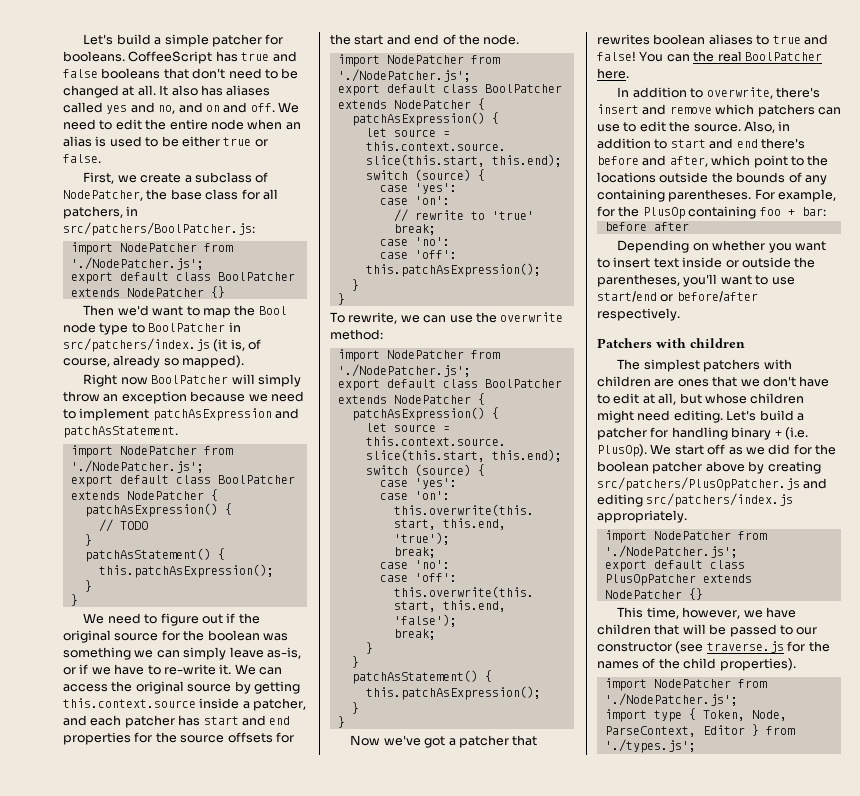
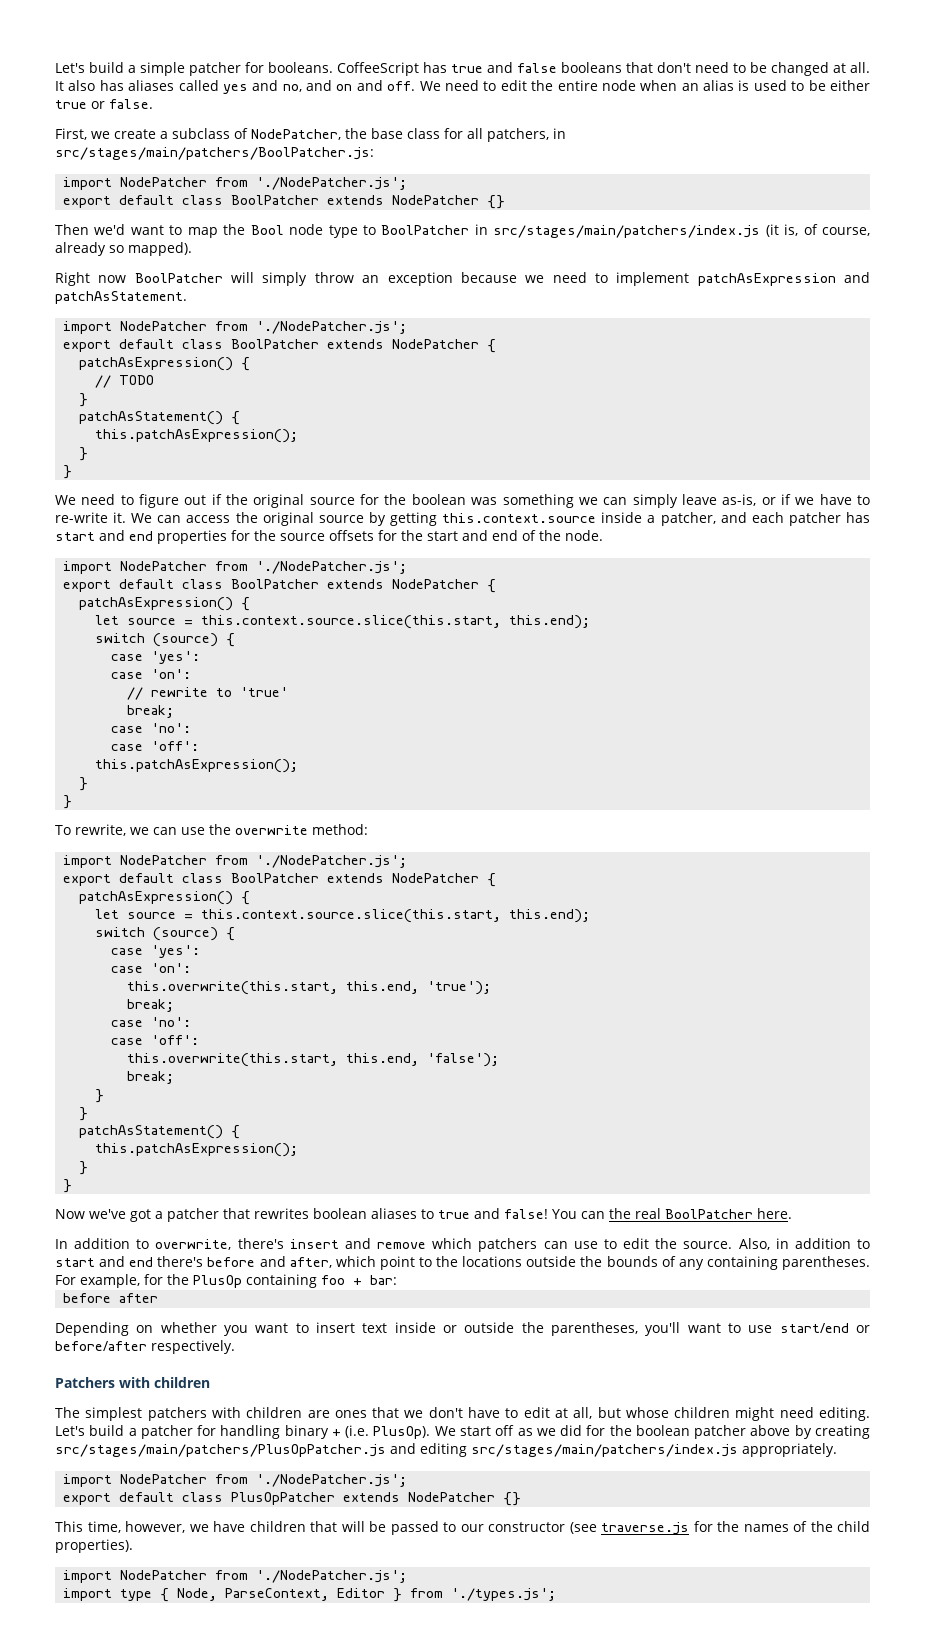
- First, we create a subclass of NodePatcher, the base class for all patchers, in src/patchers/BoolPatcher.js:
+ First, we create a subclass of NodePatcher, the base class for all patchers, in src/stages/main/patchers/BoolPatcher.js:
- Then we'd want to map the Bool node type to BoolPatcher in src/patchers/index.js (it is, of course, already so mapped).
+ Then we'd want to map the Bool node type to BoolPatcher in src/stages/main/patchers/index.js (it is, of course, already so mapped).
- We start off as we did for the boolean patcher above by creating src/patchers/PlusOpPatcher.js and editing src/patchers/index.js appropriately.
+ We start off as we did for the boolean patcher above by creating src/stages/main/patchers/PlusOpPatcher.js and editing src/stages/main/patchers/index.js appropriately.
- import type { Token, Node, ParseContext, Editor } from './types.js';
+ import type { Node, ParseContext, Editor } from './types.js';

